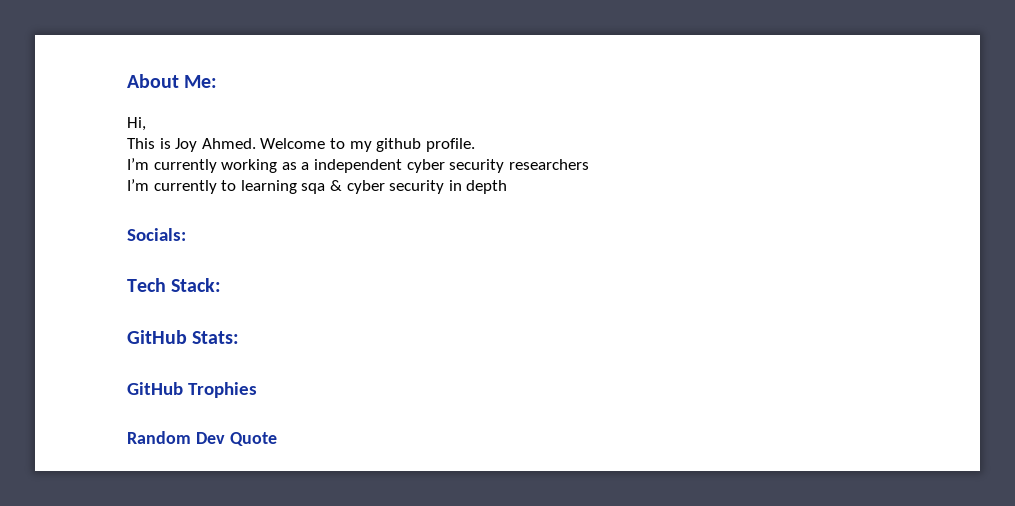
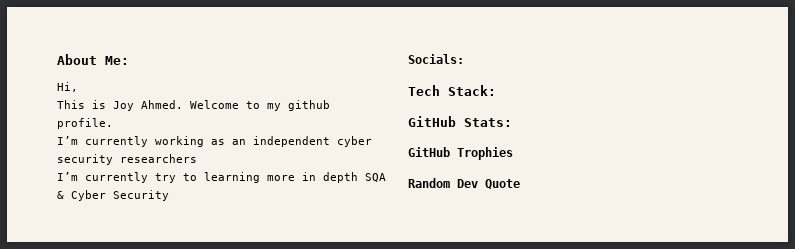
- I’m currently working as a independent cyber security researchers
+ I’m currently working as an independent cyber security researchers
- I’m currently to learning sqa & cyber security in depth
+ I’m currently try to learning more in depth SQA & Cyber Security

